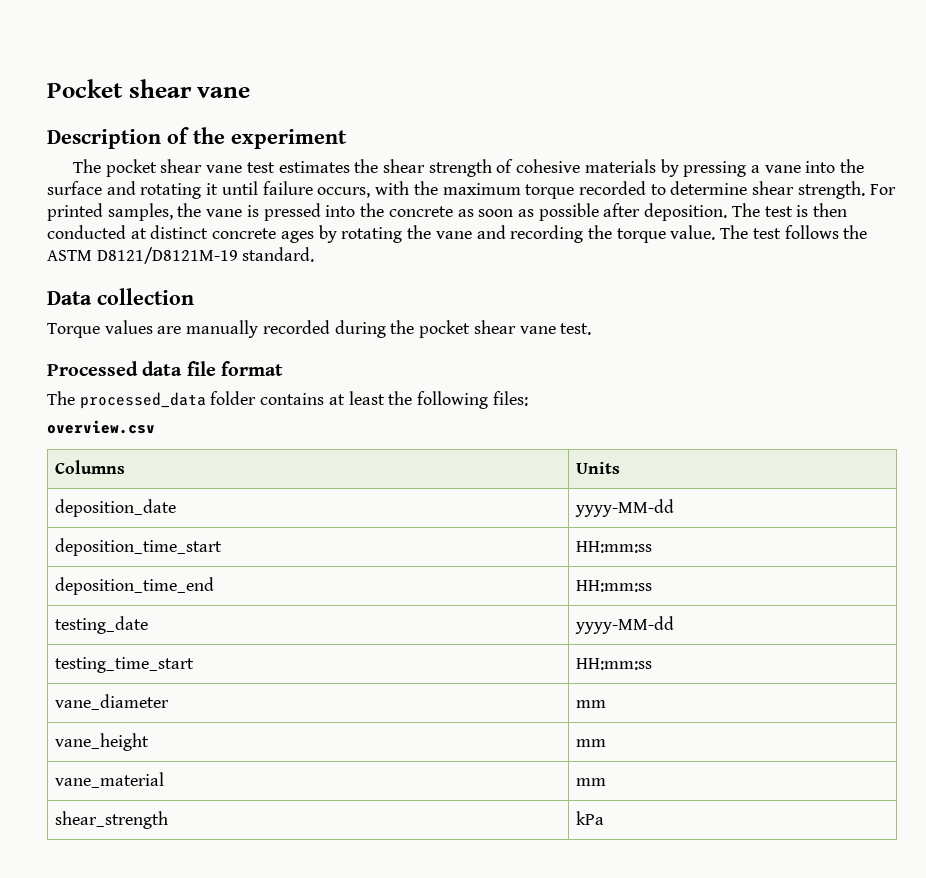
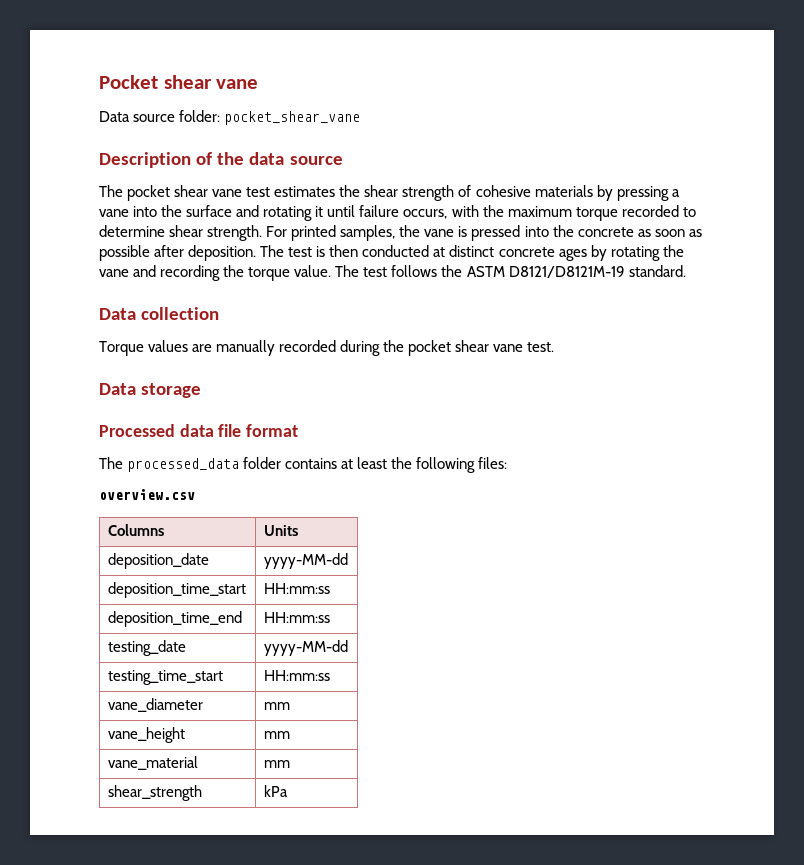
+ Data source folder: pocket_shear_vane
- Description of the experiment
+ Description of the data source
+ Data storage

